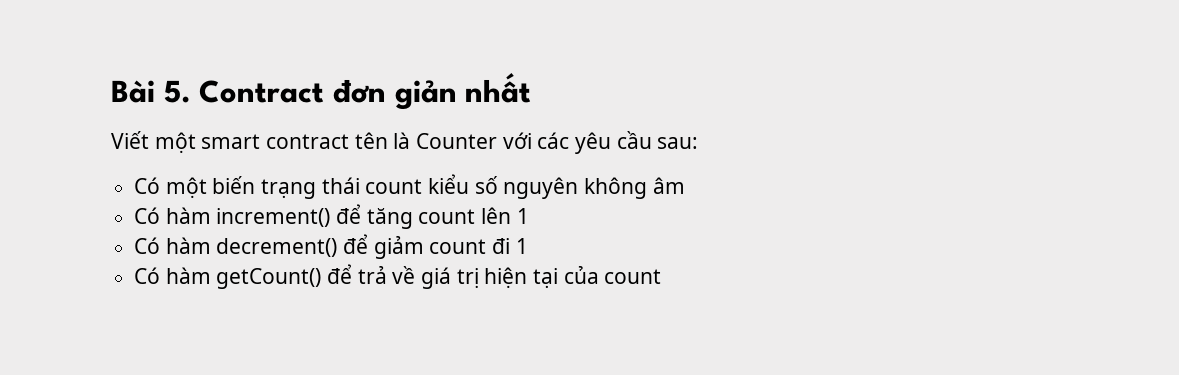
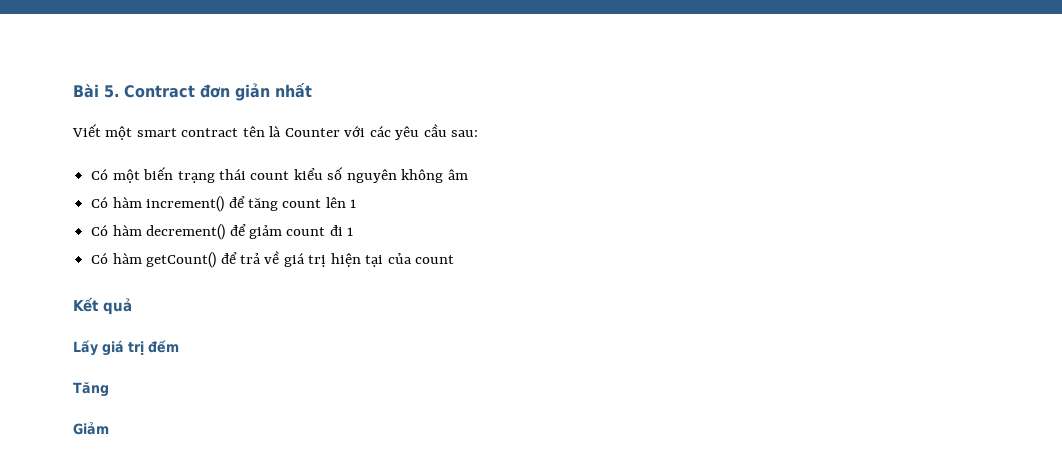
+ Kết quả
+ Lấy giá trị đếm
+ Tăng
+ Giảm

